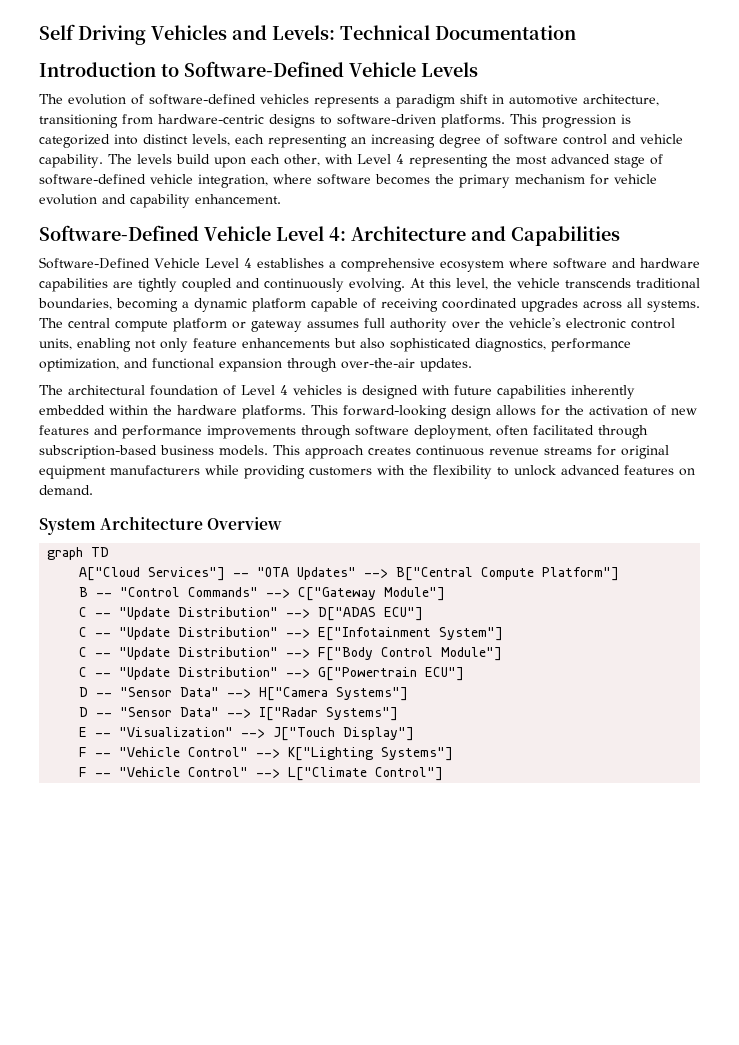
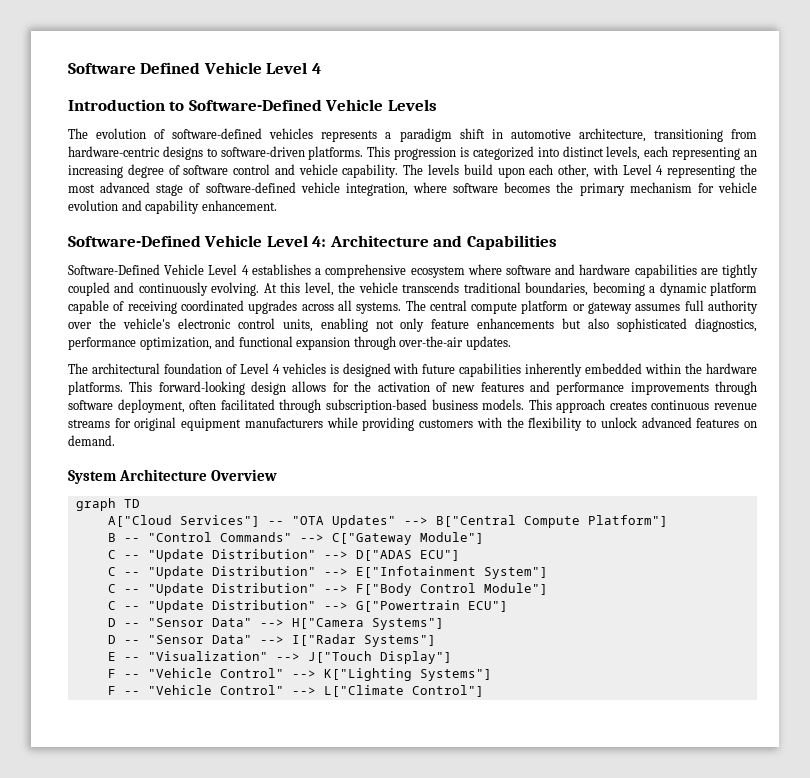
- Self Driving Vehicles and Levels: Technical Documentation
+ Software Defined Vehicle Level 4

